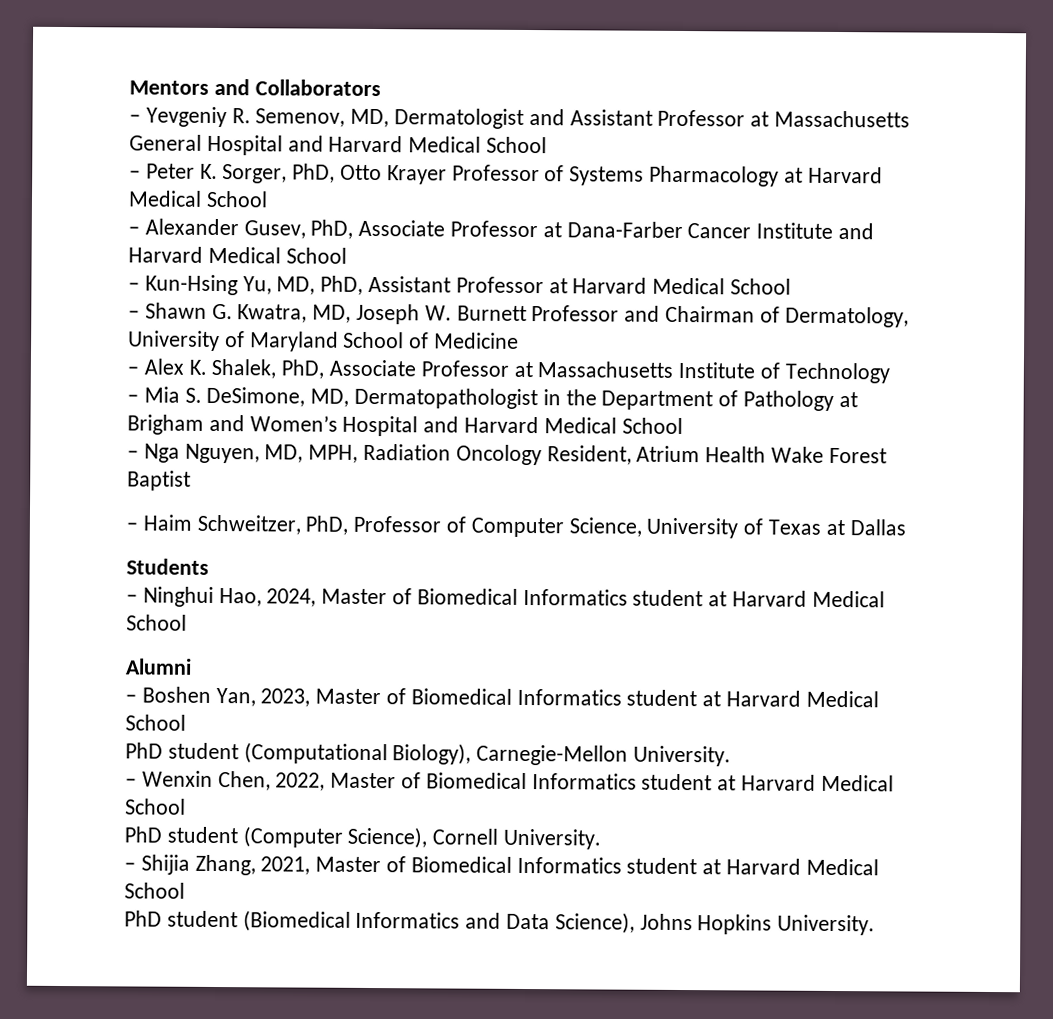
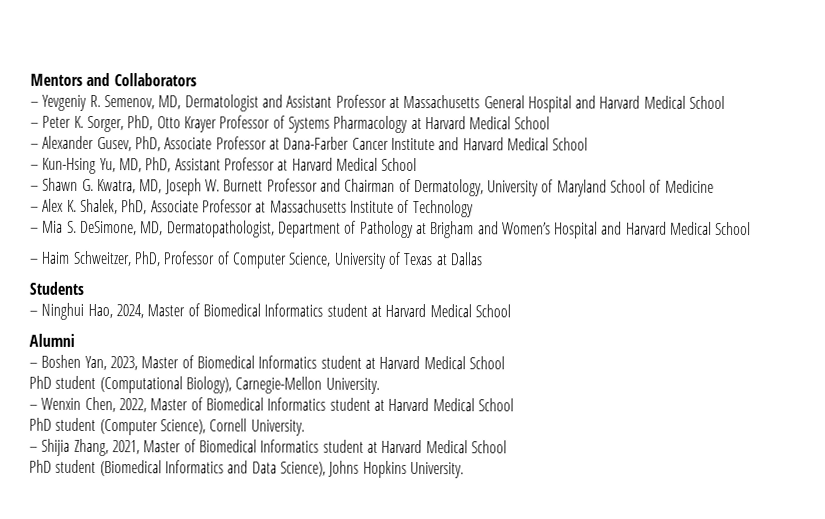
- – Mia S. DeSimone, MD, Dermatopathologist in the Department of Pathology at Brigham and Women’s Hospital and Harvard Medical School
+ – Mia S. DeSimone, MD, Dermatopathologist, Department of Pathology at Brigham and Women’s Hospital and Harvard Medical School
- – Nga Nguyen, MD, MPH, Radiation Oncology Resident, Atrium Health Wake Forest Baptist

